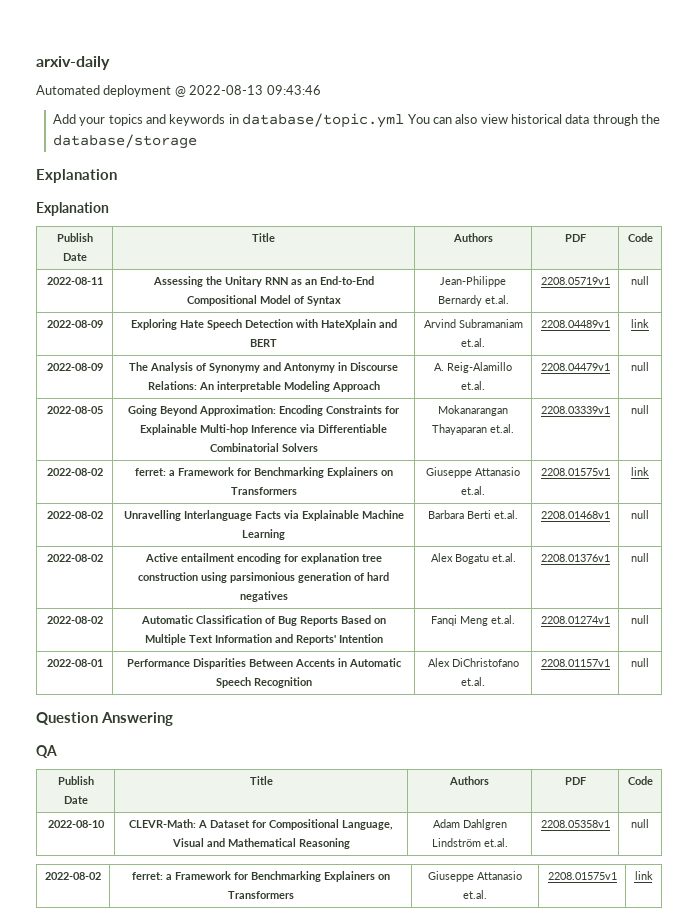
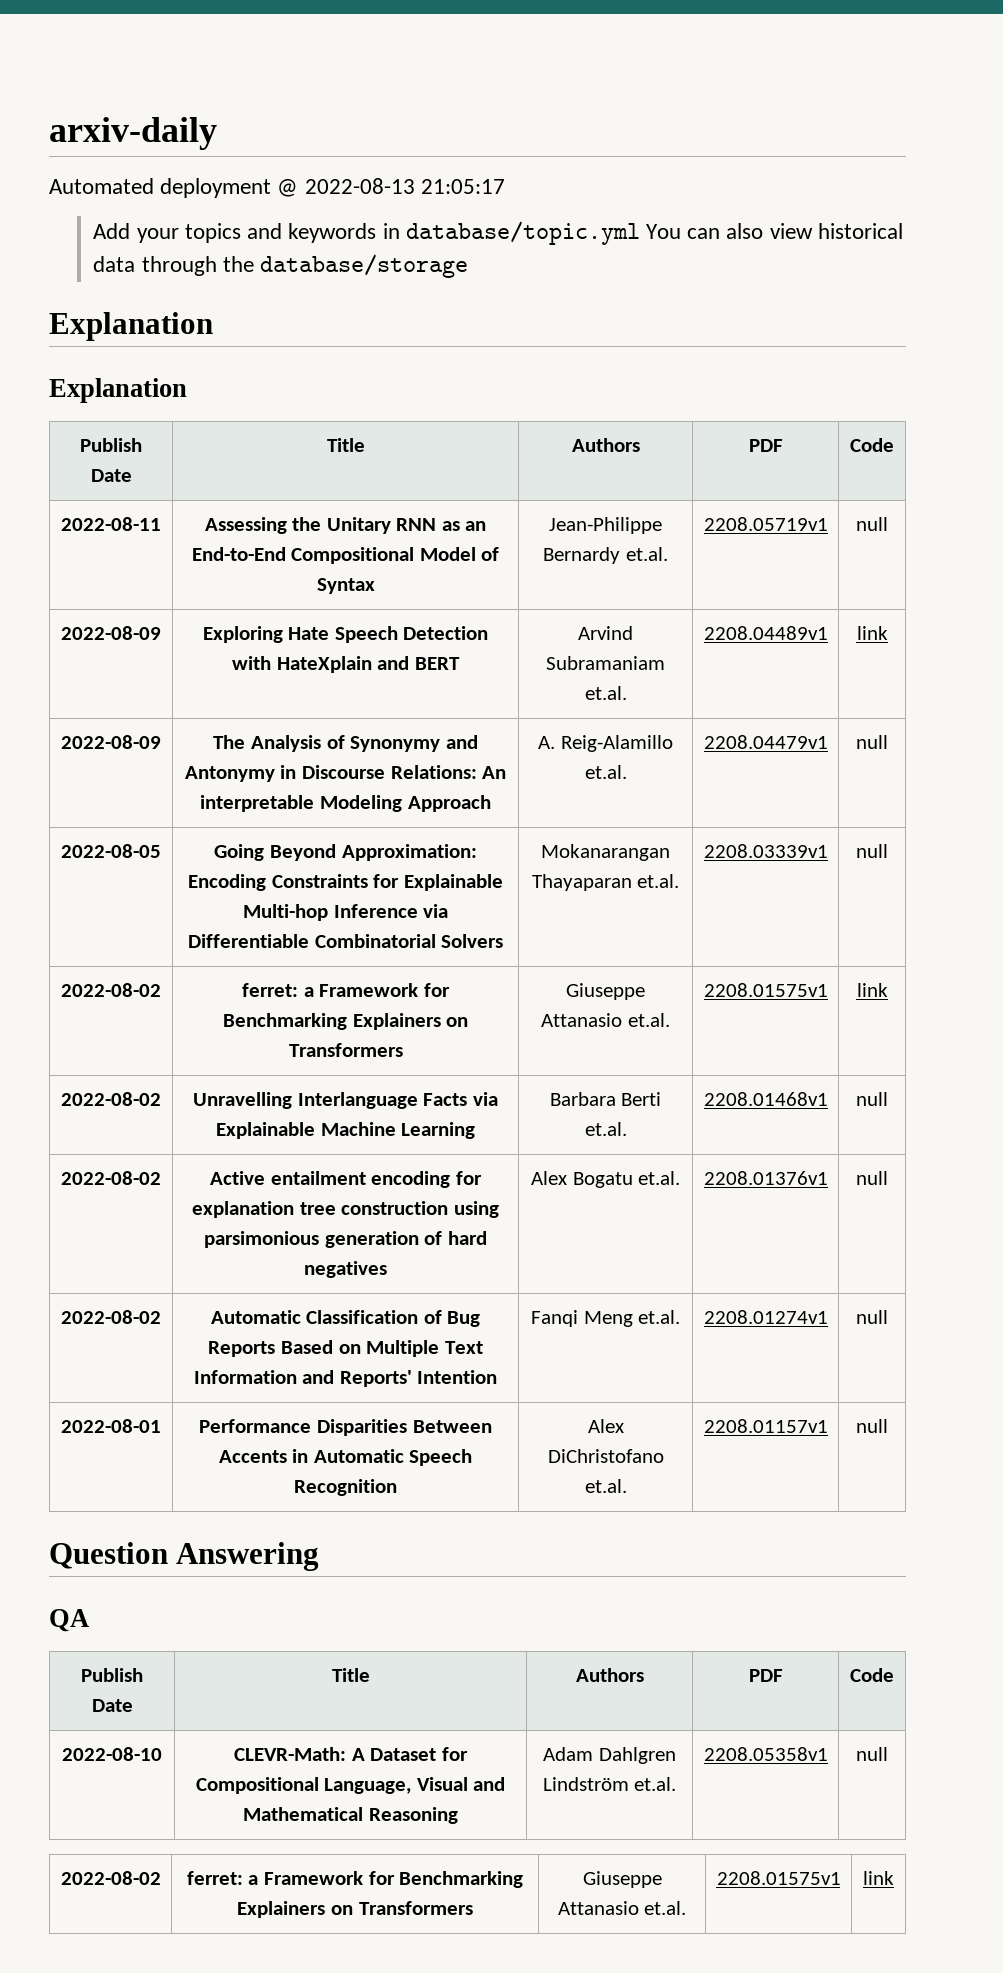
- Automated deployment @ 2022-08-13 09:43:46
+ Automated deployment @ 2022-08-13 21:05:17

